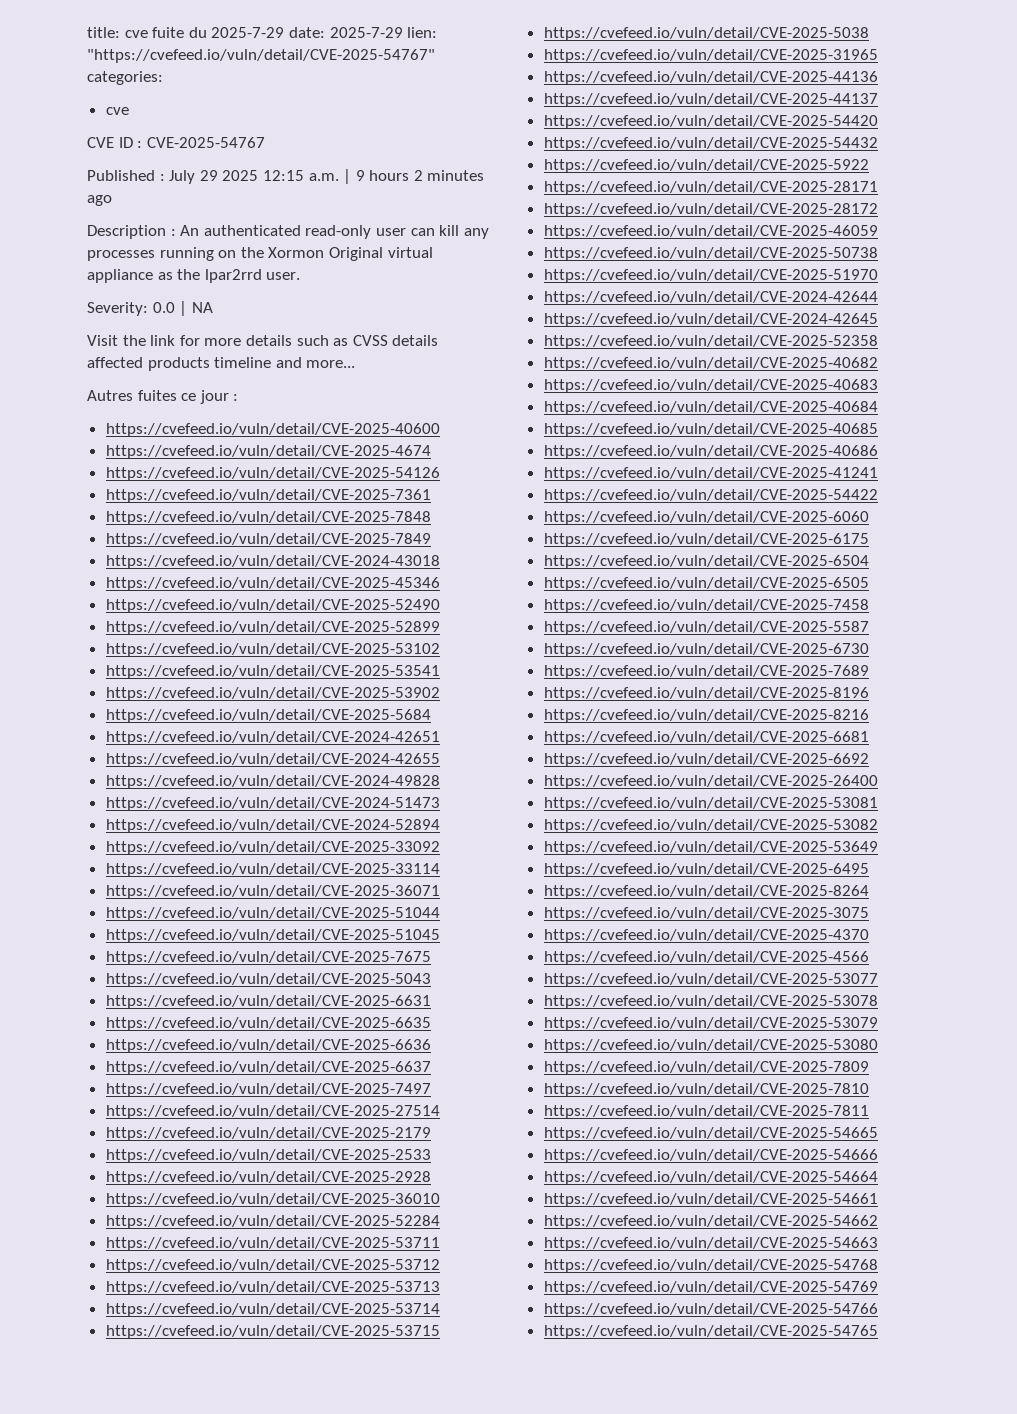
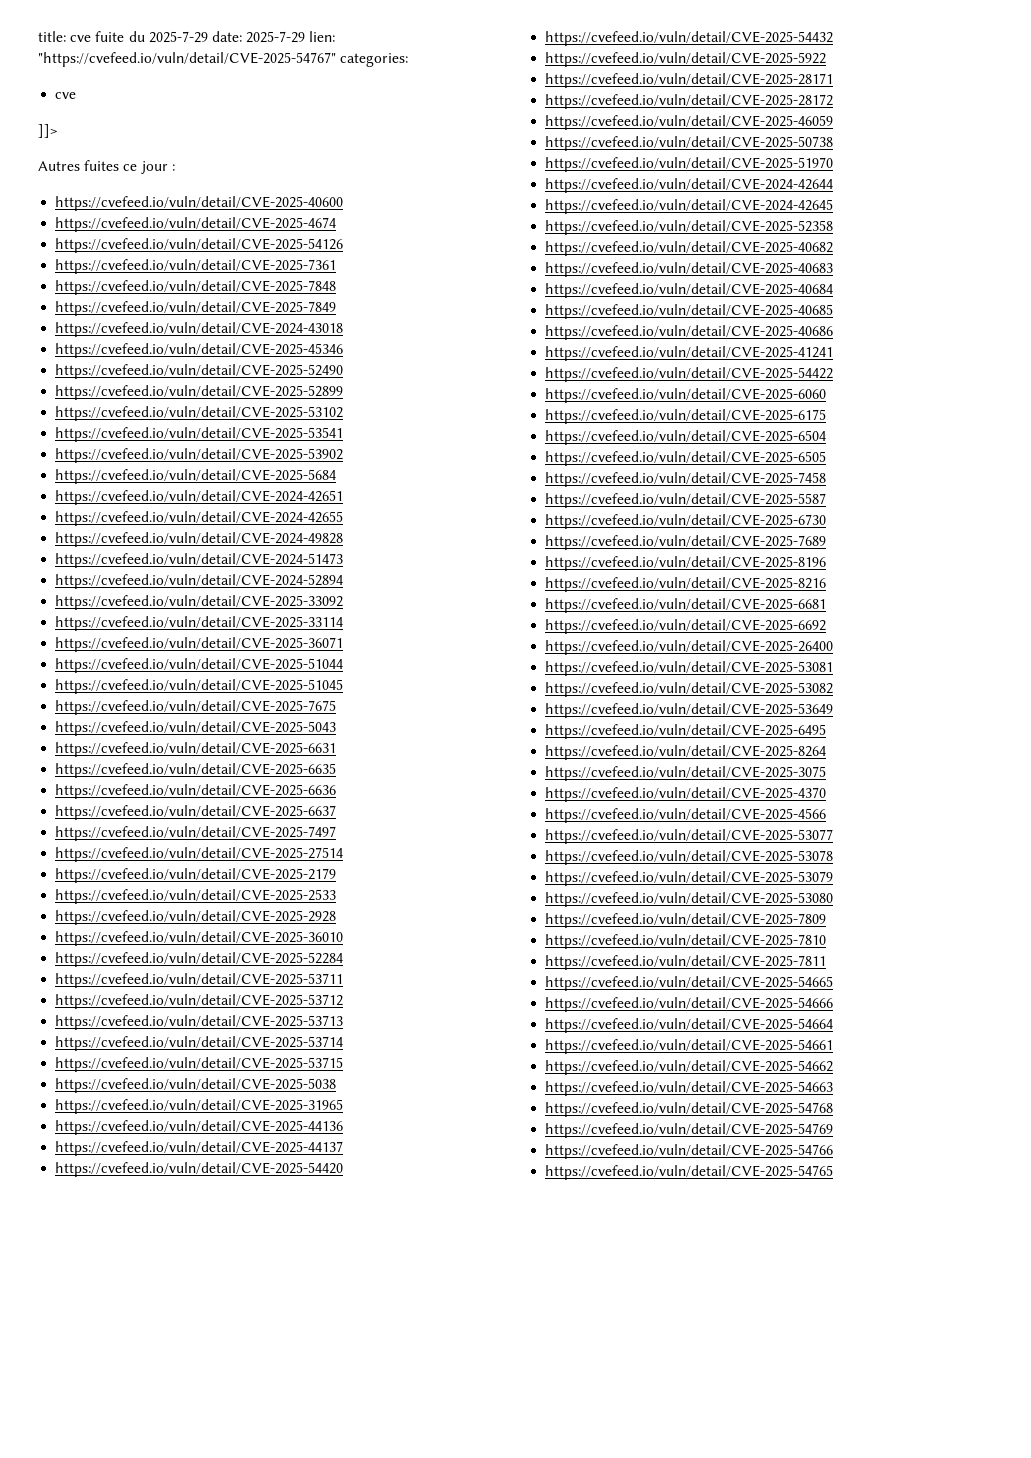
- CVE ID : CVE-2025-54767
- Published : July 29 2025 12:15 a.m. | 9 hours 2 minutes ago
- Description : An authenticated read-only user can kill any processes running on the Xormon Original virtual appliance as the lpar2rrd user.
- Severity: 0.0 | NA
- Visit the link for more details such as CVSS details affected products timeline and more...
+ ]]>

